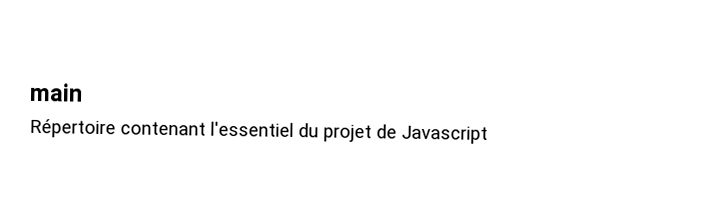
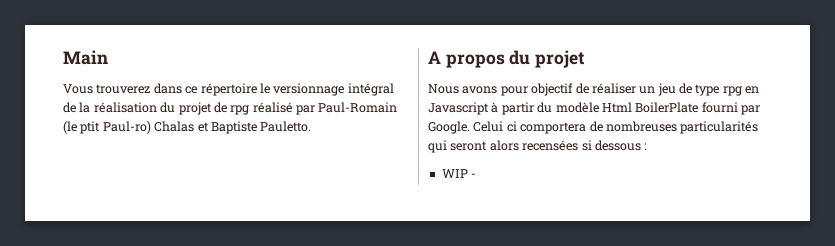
- main
- Répertoire contenant l'essentiel du projet de Javascript
+ Main
+ Vous trouverez dans ce répertoire le versionnage intégral de la réalisation du projet de rpg réalisé par Paul-Romain (le ptit Paul-ro) Chalas et Baptiste Pauletto.
+ A propos du projet
+ Nous avons pour objectif de réaliser un jeu de type rpg en Javascript à partir du modèle Html BoilerPlate fourni par Google. Celui ci comportera de nombreuses particularités qui seront alors recensées si dessous :
+ WIP -

